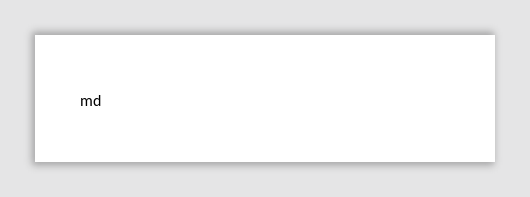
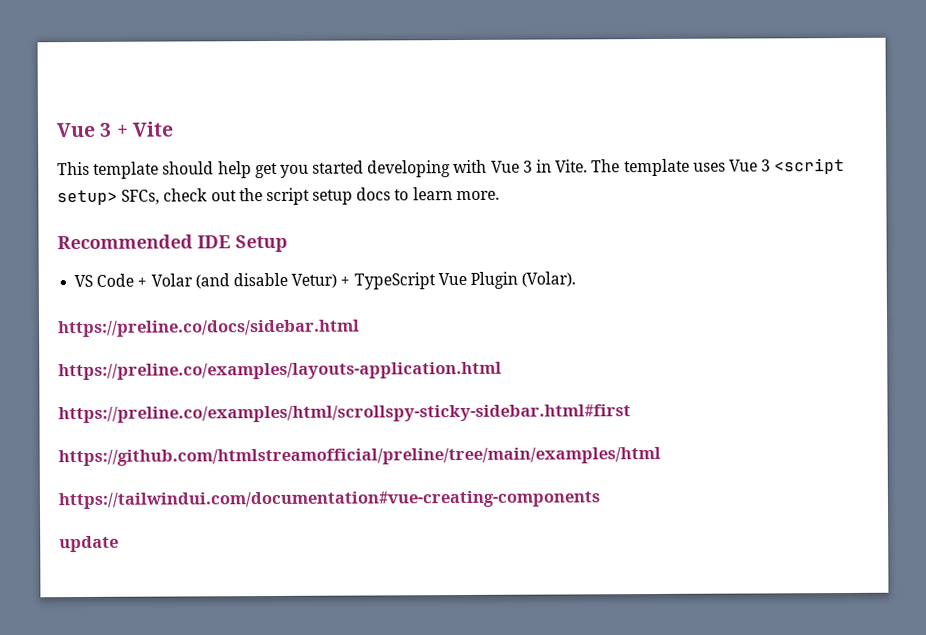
- md
+ Vue 3 + Vite
+ This template should help get you started developing with Vue 3 in Vite. The template uses Vue 3 <script setup> SFCs, check out the script setup docs to learn more.
+ Recommended IDE Setup
+ VS Code + Volar (and disable Vetur) + TypeScript Vue Plugin (Volar).
+ https://preline.co/docs/sidebar.html
+ https://preline.co/examples/layouts-application.html
+ https://preline.co/examples/html/scrollspy-sticky-sidebar.html#first
+ https://github.com/htmlstreamofficial/preline/tree/main/examples/html
+ https://tailwindui.com/documentation#vue-creating-components
+ update

